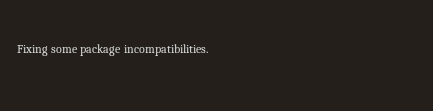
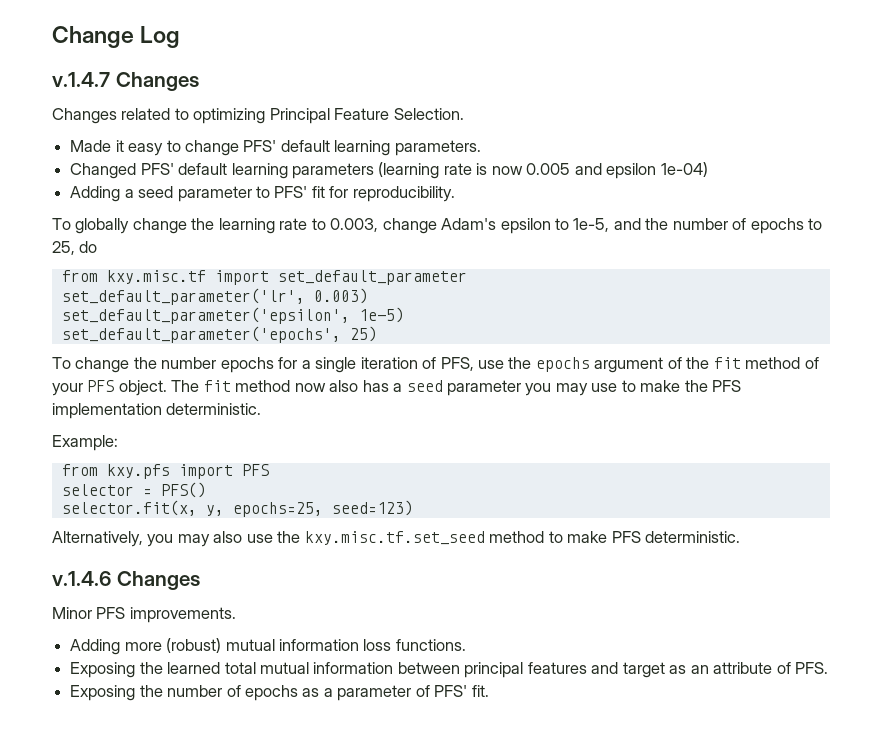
- Fixing some package incompatibilities.
+ Change Log
+ v.1.4.7 Changes
+ Changes related to optimizing Principal Feature Selection.
+ Made it easy to change PFS' default learning parameters.
+ Changed PFS' default learning parameters (learning rate is now 0.005 and epsilon 1e-04)
+ Adding a seed parameter to PFS' fit for reproducibility.
+ To globally change the learning rate to 0.003, change Adam's epsilon to 1e-5, and the number of epochs to 25, do
+ from kxy.misc.tf import set_default_parameter
+ set_default_parameter('lr', 0.003)
+ set_default_parameter('epsilon', 1e-5)
+ set_default_parameter('epochs', 25)
+ To change the number epochs for a single iteration of PFS, use the epochs argument of the fit method of your PFS object. The fit method now also has a seed parameter you may use to make the PFS implementation deterministic.
+ Example:
+ from kxy.pfs import PFS
+ selector = PFS()
+ selector.fit(x, y, epochs=25, seed=123)
+ Alternatively, you may also use the kxy.misc.tf.set_seed method to make PFS deterministic.
+ v.1.4.6 Changes
+ Minor PFS improvements.
+ Adding more (robust) mutual information loss functions.
+ Exposing the learned total mutual information between principal features and target as an attribute of PFS.
+ Exposing the number of epochs as a parameter of PFS' fit.

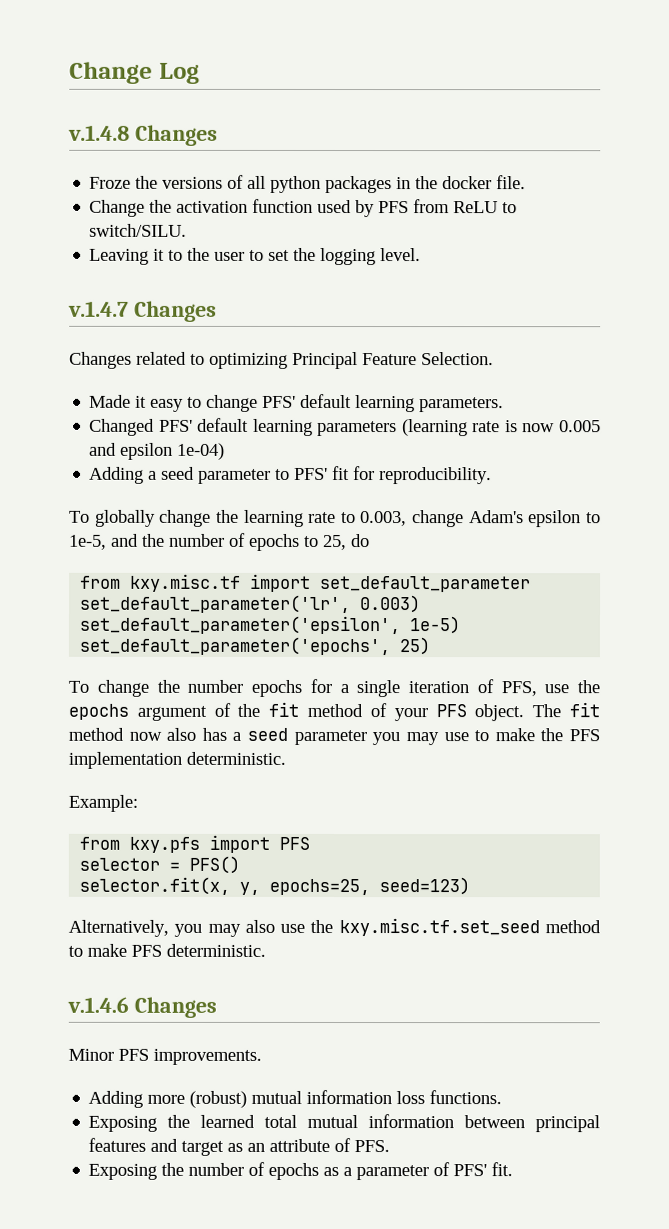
+ v.1.4.8 Changes
+ Froze the versions of all python packages in the docker file.
+ Change the activation function used by PFS from ReLU to switch/SILU.
+ Leaving it to the user to set the logging level.

